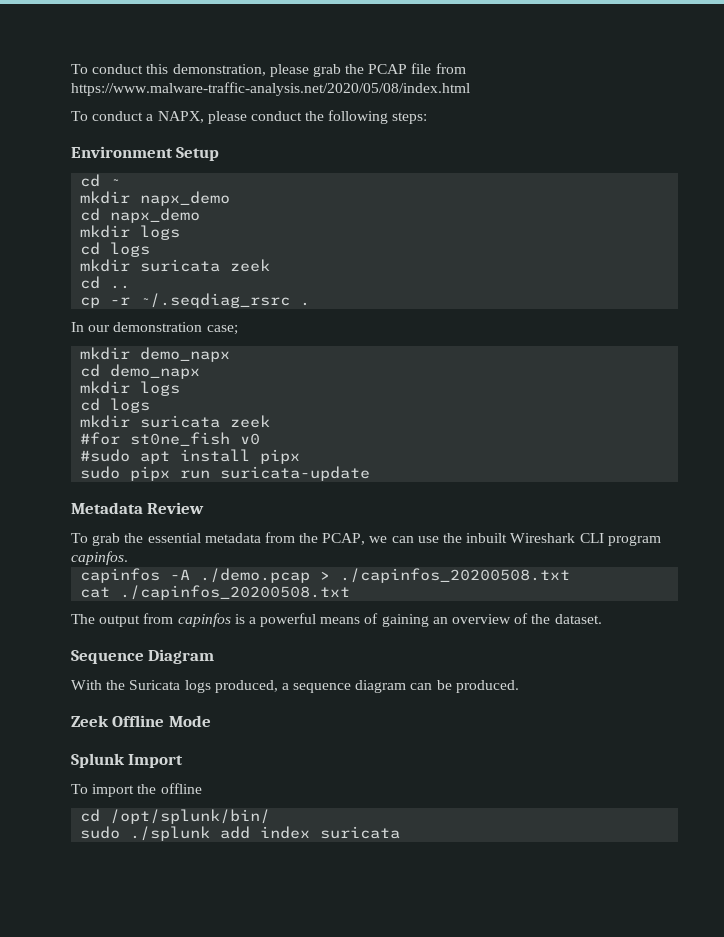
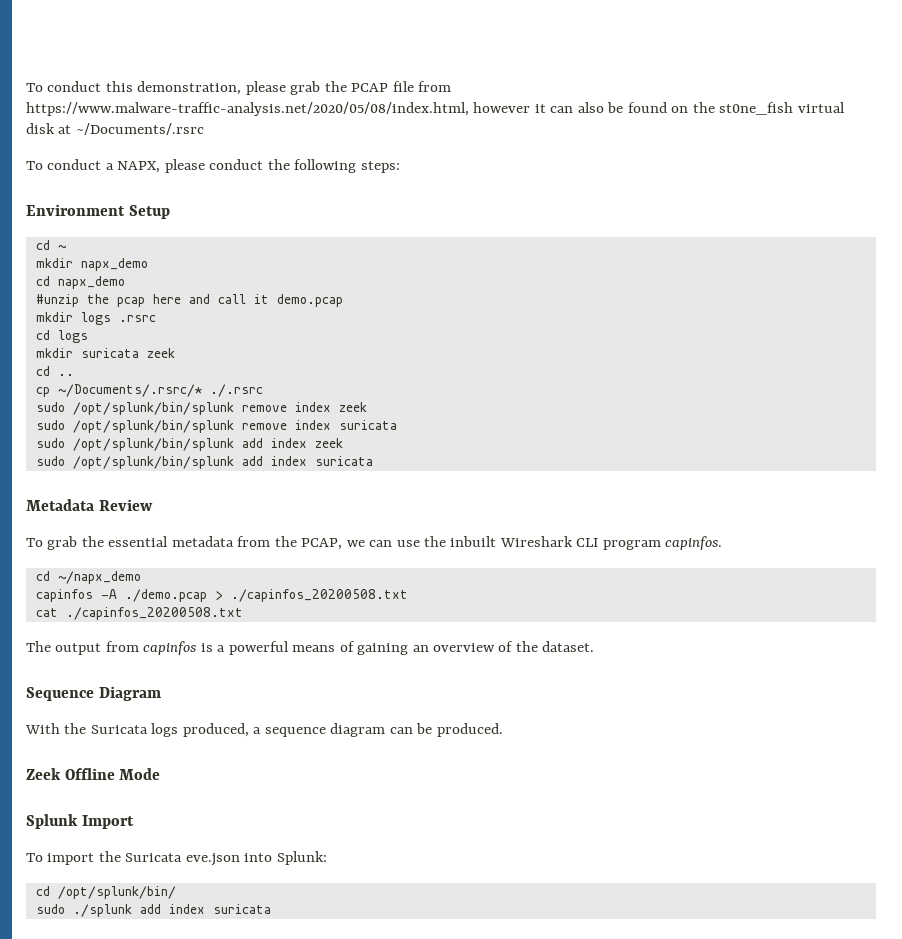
- To conduct this demonstration, please grab the PCAP file from https://www.malware-traffic-analysis.net/2020/05/08/index.html
+ To conduct this demonstration, please grab the PCAP file from https://www.malware-traffic-analysis.net/2020/05/08/index.html, however it can also be found on the st0ne_fish virtual disk at ~/Documents/.rsrc
  cd napx_demo
- mkdir logs
+ #unzip the pcap here and call it demo.pcap
+ mkdir logs .rsrc
- cp -r ~/.seqdiag_rsrc .
- In our demonstration case;
- mkdir demo_napx
- cd demo_napx
- mkdir logs
- cd logs
- mkdir suricata zeek
- #for st0ne_fish v0
- #sudo apt install pipx
- sudo pipx run suricata-update
+ cp ~/Documents/.rsrc/* ./.rsrc
+ sudo /opt/splunk/bin/splunk remove index zeek
+ sudo /opt/splunk/bin/splunk remove index suricata
+ sudo /opt/splunk/bin/splunk add index zeek
+ sudo /opt/splunk/bin/splunk add index suricata
+ cd ~/napx_demo
- To import the offline
+ To import the Suricata eve.json into Splunk:

